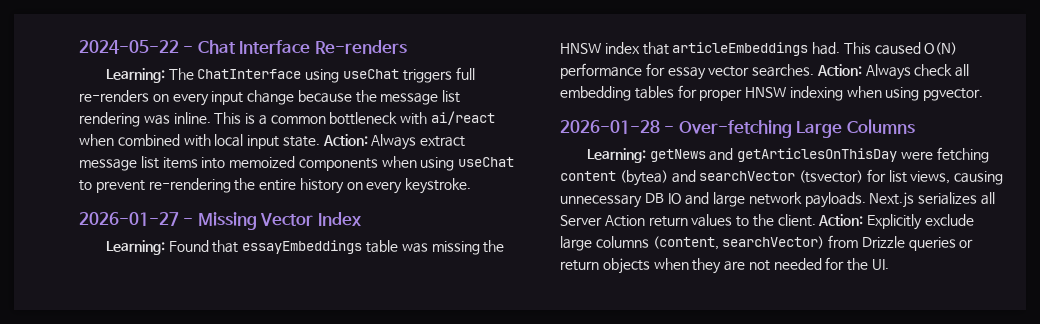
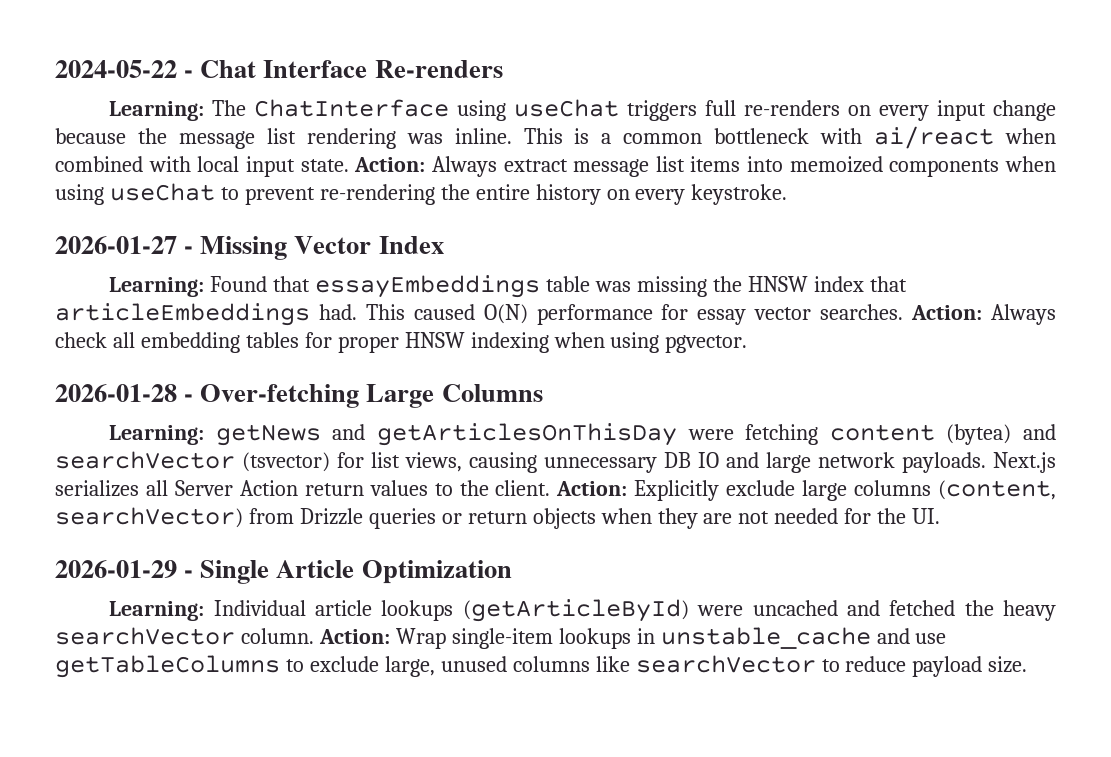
+ 2026-01-29 - Single Article Optimization
+ Learning: Individual article lookups (getArticleById) were uncached and fetched the heavy searchVector column. Action: Wrap single-item lookups in unstable_cache and use getTableColumns to exclude large, unused columns like searchVector to reduce payload size.

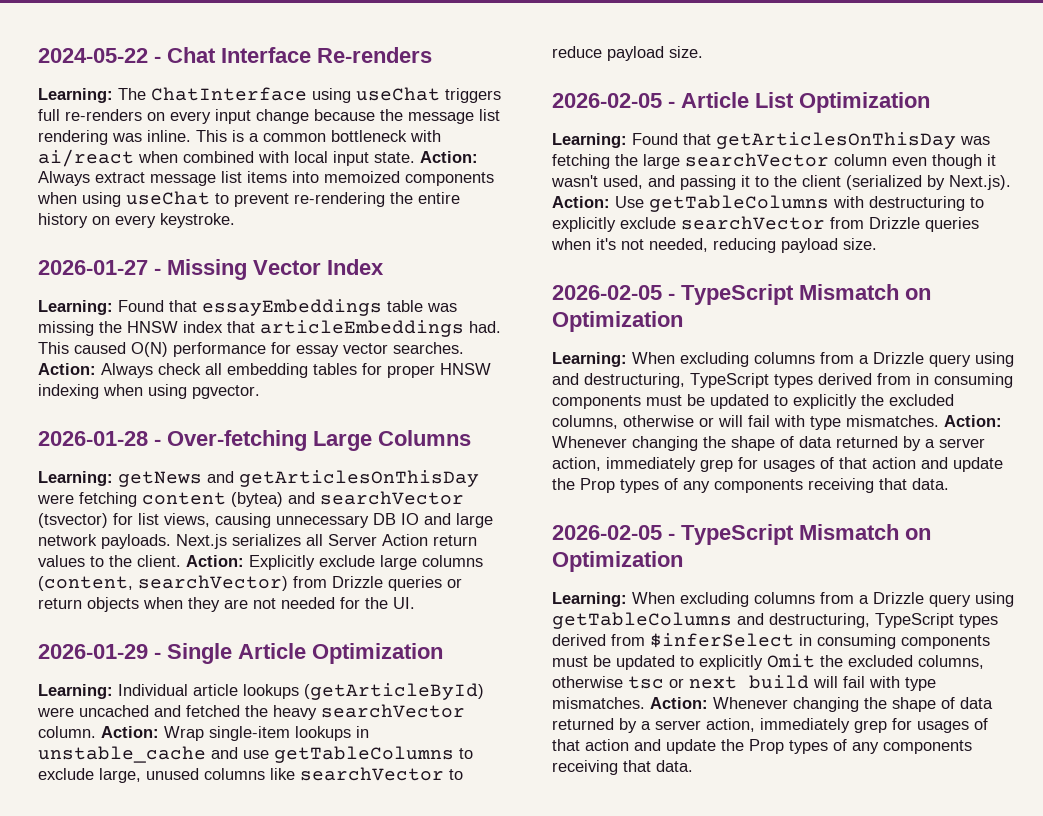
+ 2026-02-05 - Article List Optimization
+ Learning: Found that getArticlesOnThisDay was fetching the large searchVector column even though it wasn't used, and passing it to the client (serialized by Next.js). Action: Use getTableColumns with destructuring to explicitly exclude searchVector from Drizzle queries when it's not needed, reducing payload size.
+ 2026-02-05 - TypeScript Mismatch on Optimization
+ Learning: When excluding columns from a Drizzle query using and destructuring, TypeScript types derived from in consuming components must be updated to explicitly the excluded columns, otherwise or will fail with type mismatches. Action: Whenever changing the shape of data returned by a server action, immediately grep for usages of that action and update the Prop types of any components receiving that data.
+ 2026-02-05 - TypeScript Mismatch on Optimization
+ Learning: When excluding columns from a Drizzle query using getTableColumns and destructuring, TypeScript types derived from $inferSelect in consuming components must be updated to explicitly Omit the excluded columns, otherwise tsc or next build will fail with type mismatches. Action: Whenever changing the shape of data returned by a server action, immediately grep for usages of that action and update the Prop types of any components receiving that data.

